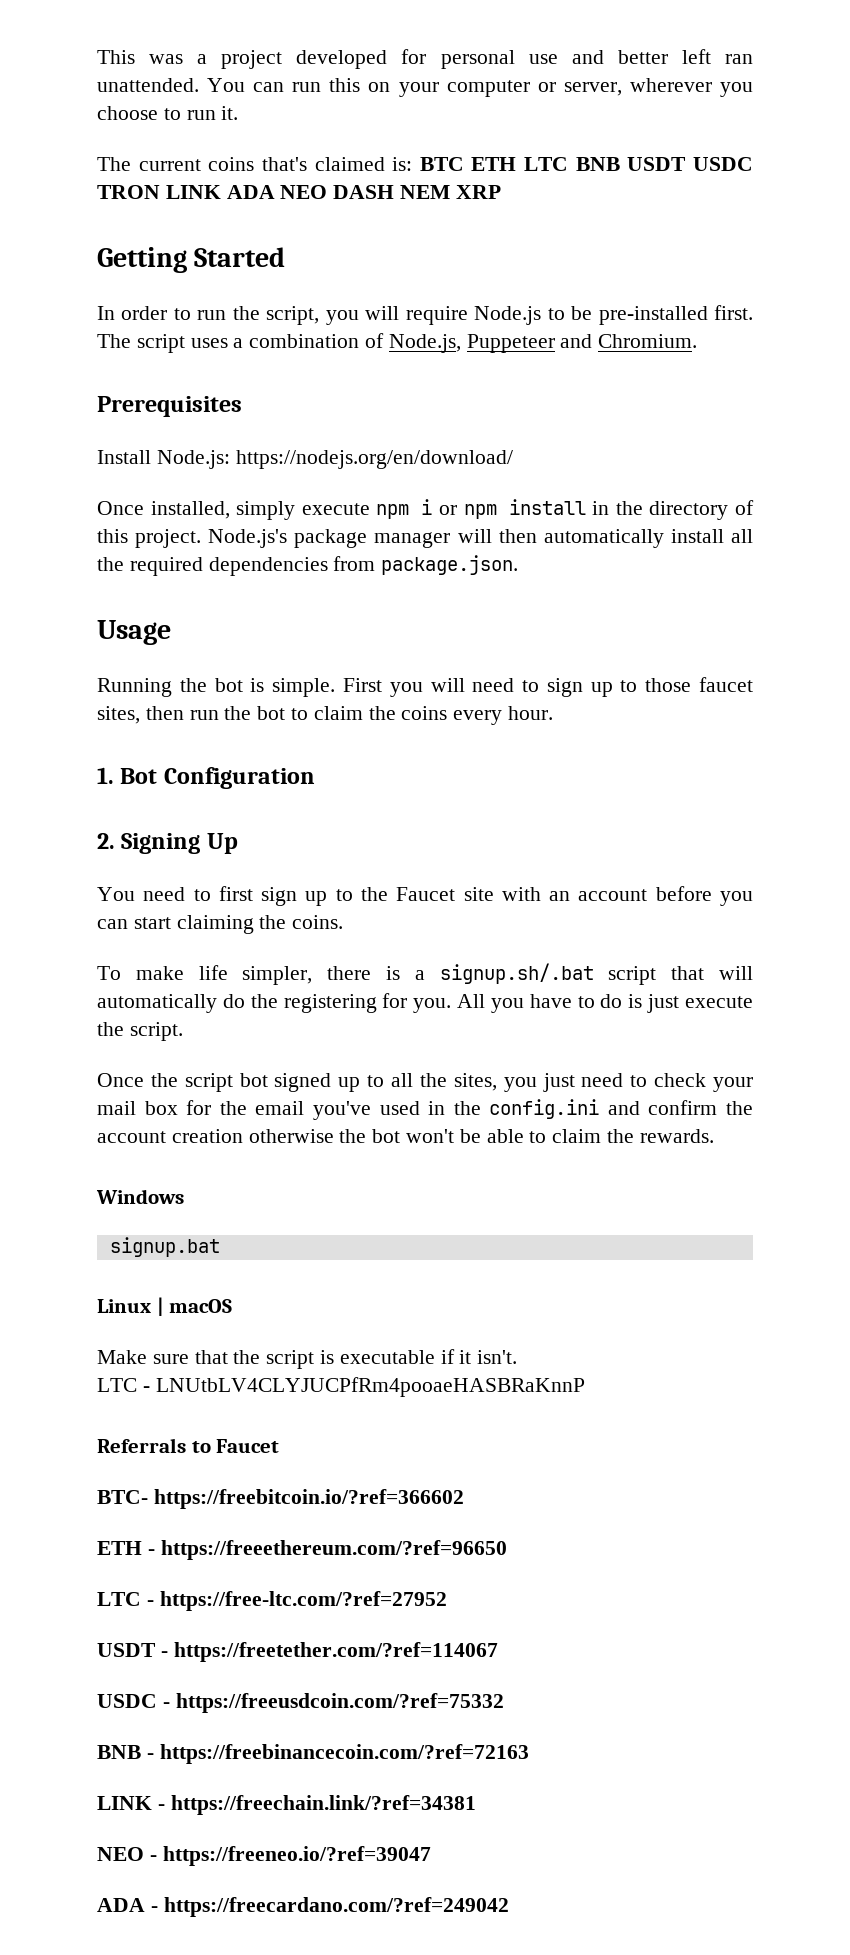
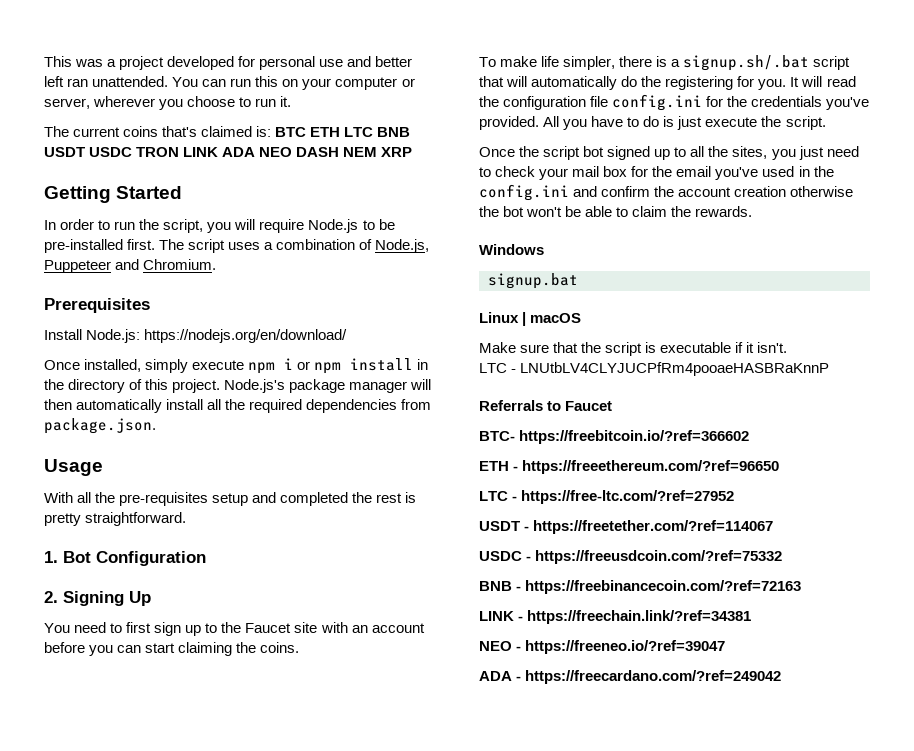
- Running the bot is simple. First you will need to sign up to those faucet sites, then run the bot to claim the coins every hour.
+ With all the pre-requisites setup and completed the rest is pretty straightforward.
+ It will read the configuration file config.ini for the credentials you've provided.

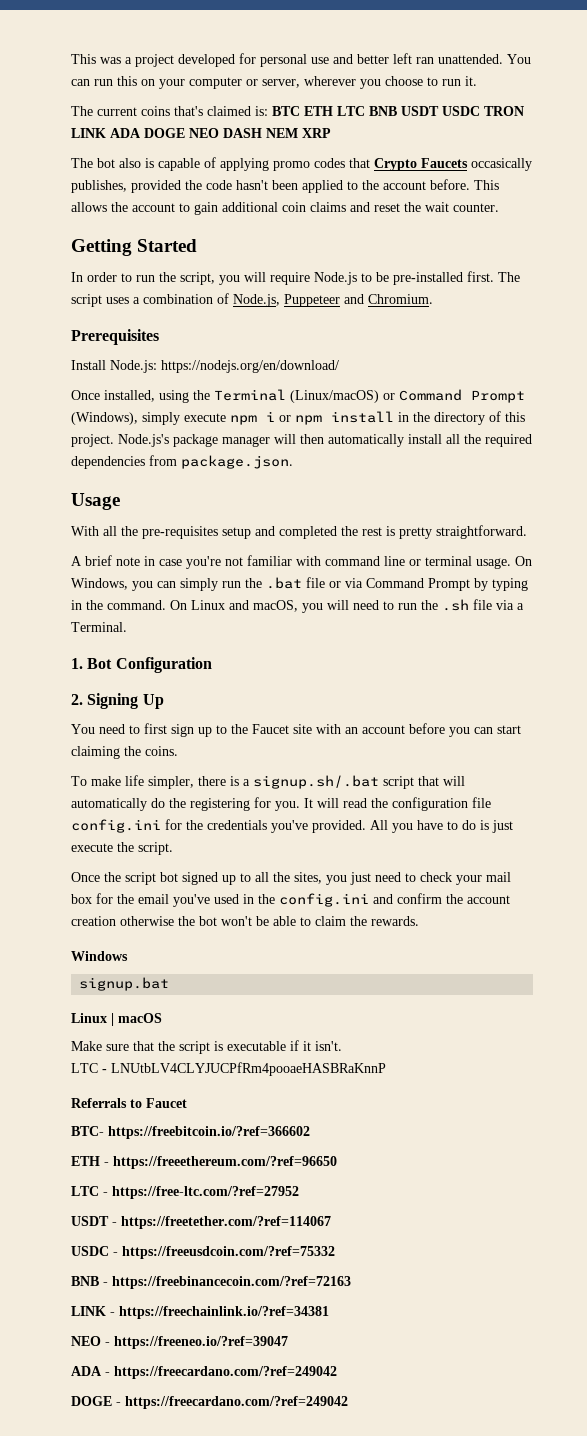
- The current coins that's claimed is: BTC ETH LTC BNB USDT USDC TRON LINK ADA NEO DASH NEM XRP
+ The current coins that's claimed is: BTC ETH LTC BNB USDT USDC TRON LINK ADA DOGE NEO DASH NEM XRP
+ The bot also is capable of applying promo codes that Crypto Faucets occasically publishes, provided the code hasn't been applied to the account before. This allows the account to gain additional coin claims and reset the wait counter.
- Once installed, simply execute npm i or npm install in the directory of this project.
+ Once installed, using the Terminal (Linux/macOS) or Command Prompt (Windows), simply execute npm i or npm install in the directory of this project.
+ A brief note in case you're not familiar with command line or terminal usage. On Windows, you can simply run the .bat file or via Command Prompt by typing in the command. On Linux and macOS, you will need to run the .sh file via a Terminal.
- LINK - https://freechain.link/?ref=34381
+ LINK - https://freechainlink.io/?ref=34381
+ DOGE - https://freecardano.com/?ref=249042

